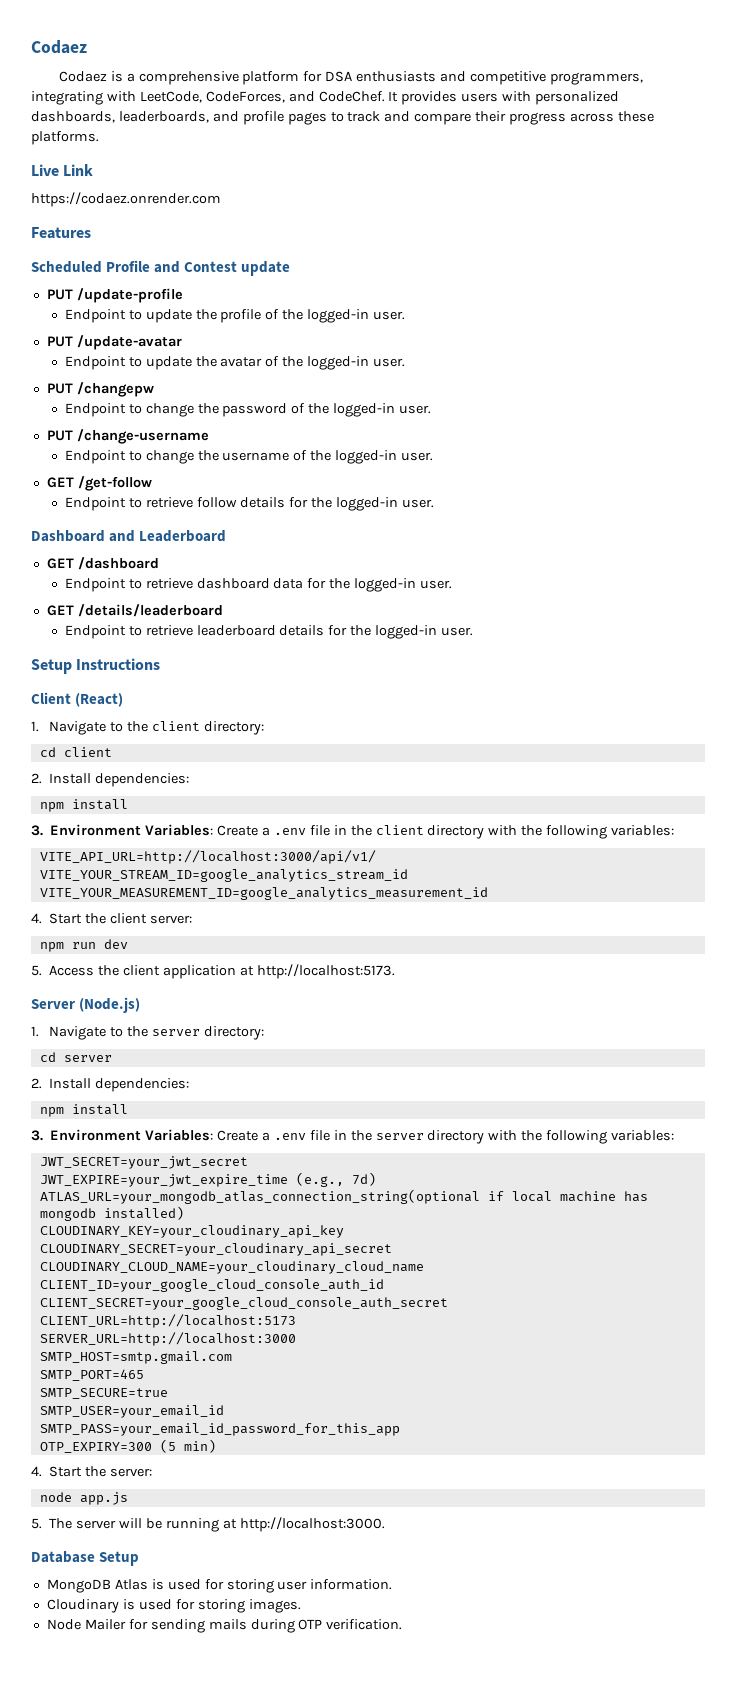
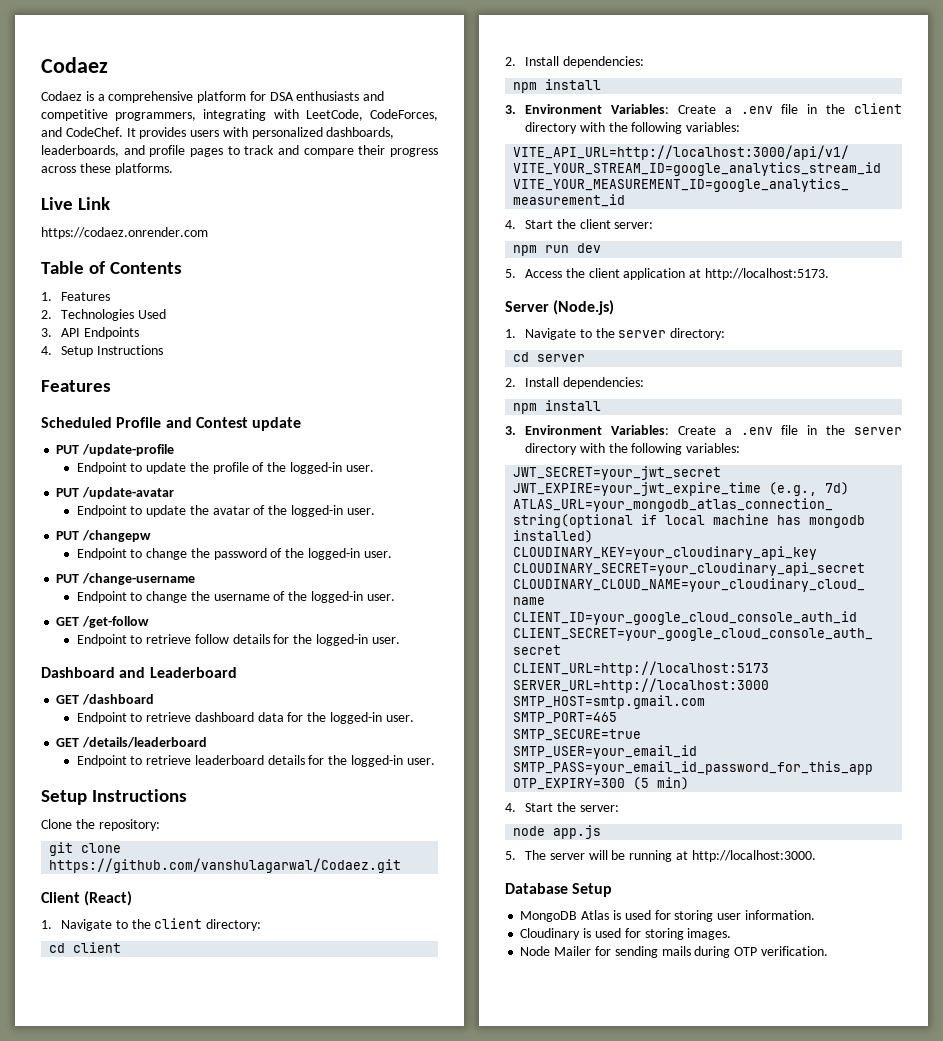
+ Table of Contents
+ 1. Features
+ 2. Technologies Used
+ 3. API Endpoints
+ 4. Setup Instructions
+ Clone the repository:
+ git clone https://github.com/vanshulagarwal/Codaez.git

